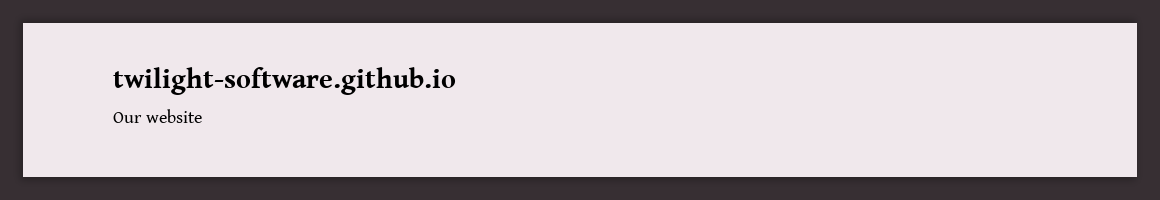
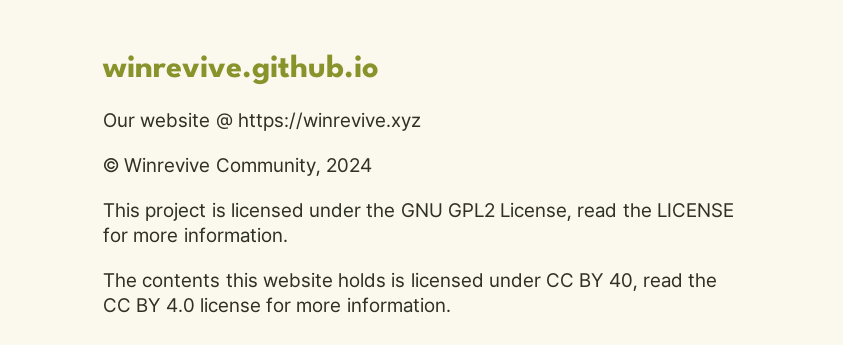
- twilight-software.github.io
+ winrevive.github.io
- Our website
+ Our website @ https://winrevive.xyz
+ © Winrevive Community, 2024
+ This project is licensed under the GNU GPL2 License, read the LICENSE for more information.
+ The contents this website holds is licensed under CC BY 40, read the CC BY 4.0 license for more information.

